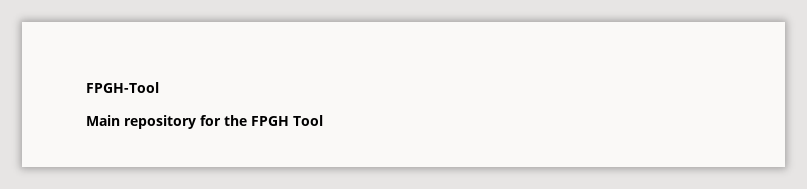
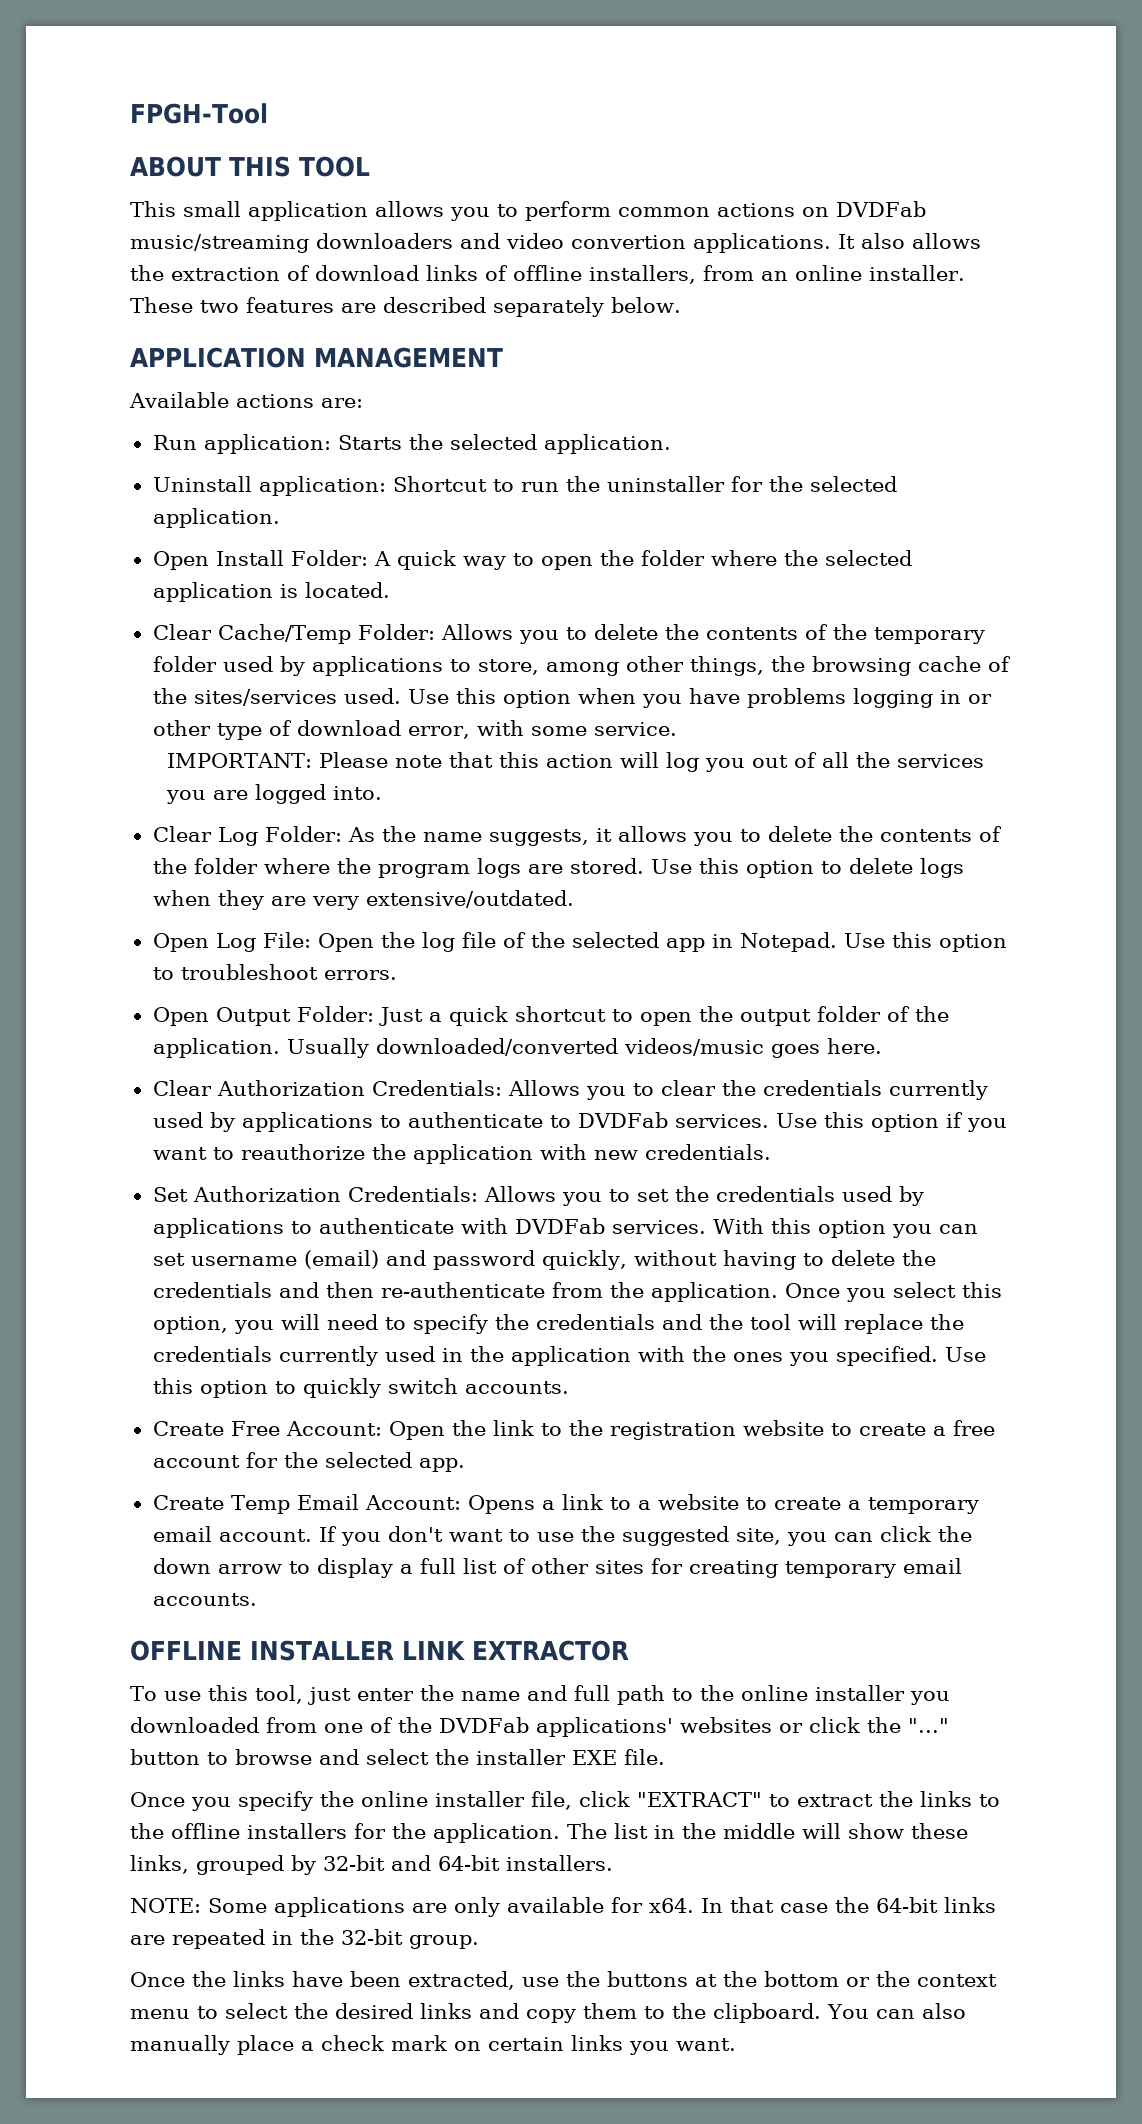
- Main repository for the FPGH Tool
+ ABOUT THIS TOOL
+ This small application allows you to perform common actions on DVDFab music/streaming downloaders and video convertion applications. It also allows the extraction of download links of offline installers, from an online installer. These two features are described separately below.
+ APPLICATION MANAGEMENT
+ Available actions are:
+ Run application: Starts the selected application.
+ Uninstall application: Shortcut to run the uninstaller for the selected application.
+ Open Install Folder: A quick way to open the folder where the selected application is located.
+ Clear Cache/Temp Folder: Allows you to delete the contents of the temporary folder used by applications to store, among other things, the browsing cache of the sites/services used. Use this option when you have problems logging in or other type of download error, with some service.
+ IMPORTANT: Please note that this action will log you out of all the services you are logged into.
+ Clear Log Folder: As the name suggests, it allows you to delete the contents of the folder where the program logs are stored. Use this option to delete logs when they are very extensive/outdated.
+ Open Log File: Open the log file of the selected app in Notepad. Use this option to troubleshoot errors.
+ Open Output Folder: Just a quick shortcut to open the output folder of the application. Usually downloaded/converted videos/music goes here.
+ Clear Authorization Credentials: Allows you to clear the credentials currently used by applications to authenticate to DVDFab services. Use this option if you want to reauthorize the application with new credentials.
+ Set Authorization Credentials: Allows you to set the credentials used by applications to authenticate with DVDFab services. With this option you can set username (email) and password quickly, without having to delete the credentials and then re-authenticate from the application. Once you select this option, you will need to specify the credentials and the tool will replace the credentials currently used in the application with the ones you specified. Use this option to quickly switch accounts.
+ Create Free Account: Open the link to the registration website to create a free account for the selected app.
+ Create Temp Email Account: Opens a link to a website to create a temporary email account. If you don't want to use the suggested site, you can click the down arrow to display a full list of other sites for creating temporary email accounts.
+ OFFLINE INSTALLER LINK EXTRACTOR
+ To use this tool, just enter the name and full path to the online installer you downloaded from one of the DVDFab applications' websites or click the "..." button to browse and select the installer EXE file.
+ Once you specify the online installer file, click "EXTRACT" to extract the links to the offline installers for the application. The list in the middle will show these links, grouped by 32-bit and 64-bit installers.
+ NOTE: Some applications are only available for x64. In that case the 64-bit links are repeated in the 32-bit group.
+ Once the links have been extracted, use the buttons at the bottom or the context menu to select the desired links and copy them to the clipboard. You can also manually place a check mark on certain links you want.

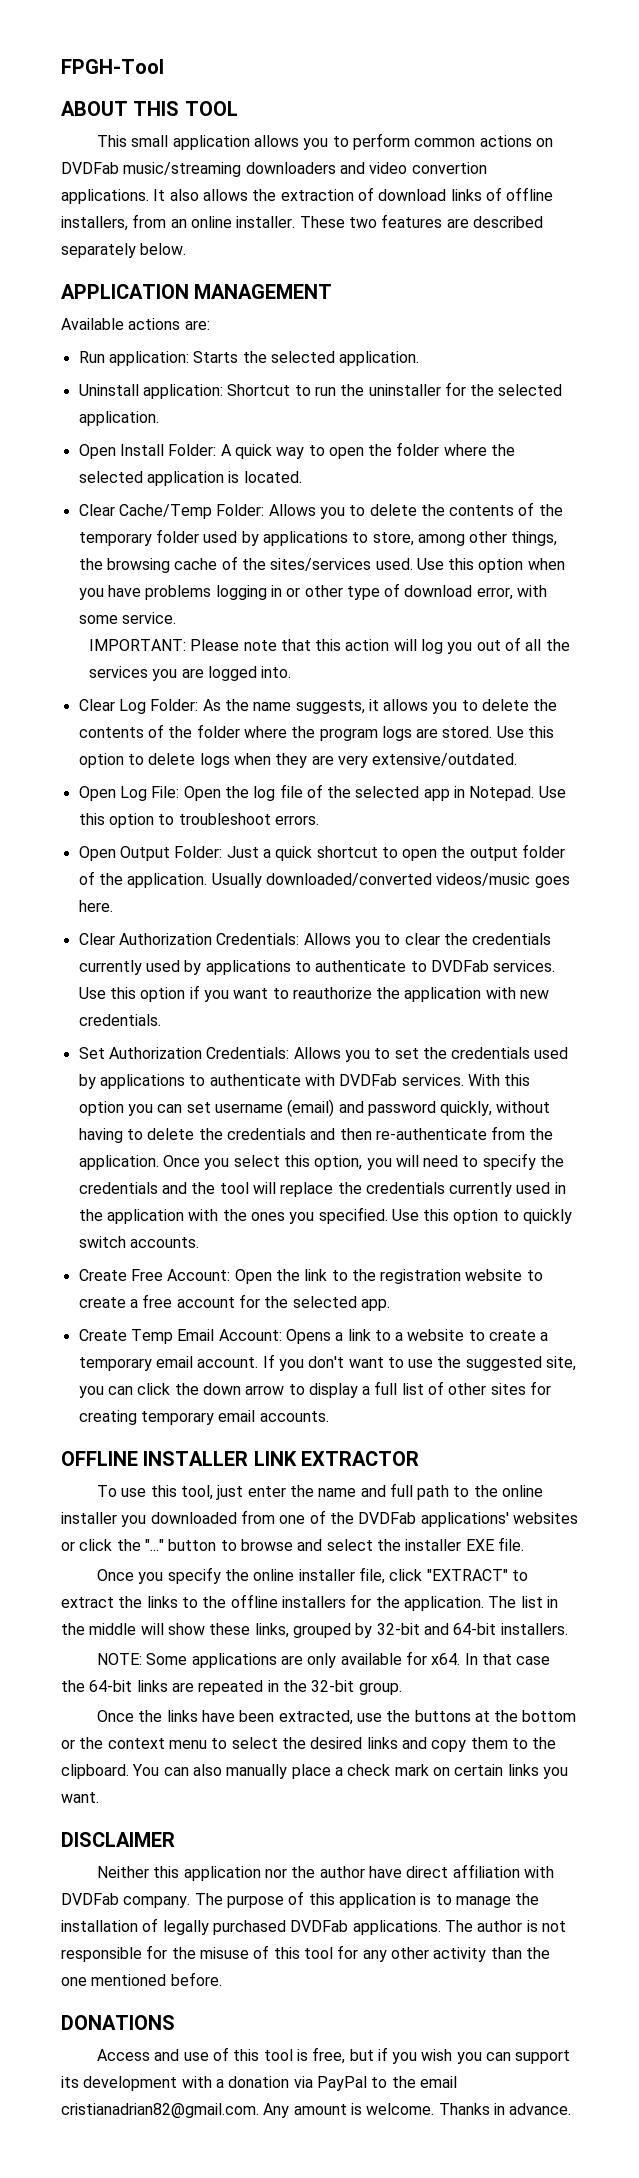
+ DISCLAIMER
+ Neither this application nor the author have direct affiliation with DVDFab company. The purpose of this application is to manage the installation of legally purchased DVDFab applications. The author is not responsible for the misuse of this tool for any other activity than the one mentioned before.
+ DONATIONS
+ Access and use of this tool is free, but if you wish you can support its development with a donation via PayPal to the email cristianadrian82@gmail.com. Any amount is welcome. Thanks in advance.

